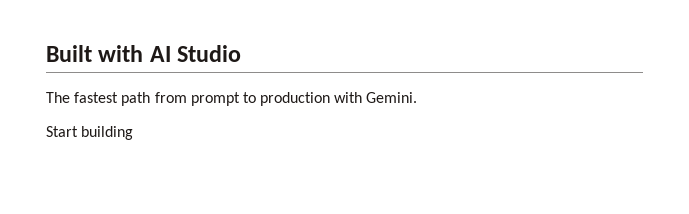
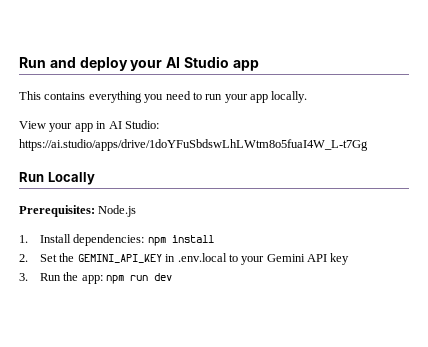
- Built with AI Studio
- The fastest path from prompt to production with Gemini.
- Start building
+ Run and deploy your AI Studio app
+ This contains everything you need to run your app locally.
+ View your app in AI Studio: https://ai.studio/apps/drive/1doYFuSbdswLhLWtm8o5fuaI4W_L-t7Gg
+ Run Locally
+ Prerequisites: Node.js
+ 1. Install dependencies: npm install
+ 2. Set the GEMINI_API_KEY in .env.local to your Gemini API key
+ 3. Run the app: npm run dev

